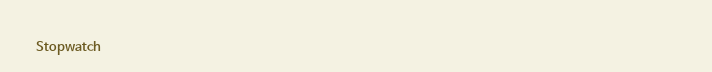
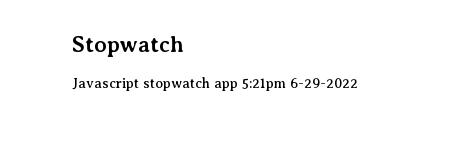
+ Javascript stopwatch app 5:21pm 6-29-2022

